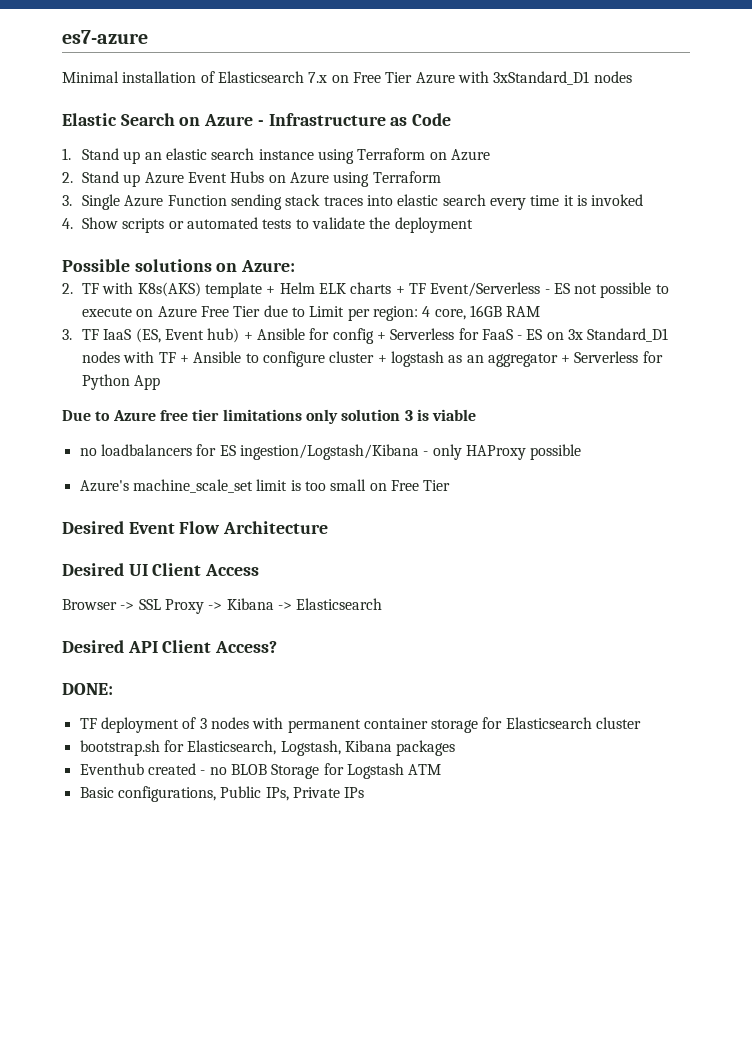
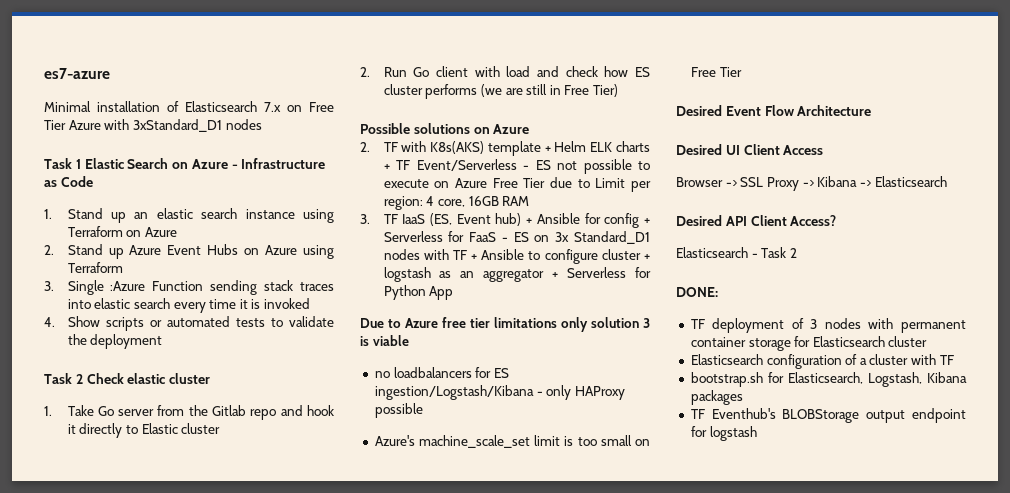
- Elastic Search on Azure - Infrastructure as Code
+ Task 1 Elastic Search on Azure - Infrastructure as Code
- 3. Single Azure Function sending stack traces into elastic search every time it is invoked
+ 3. Single :Azure Function sending stack traces into elastic search every time it is invoked
+ Task 2 Check elastic cluster
+ 1. Take Go server from the Gitlab repo and hook it directly to Elastic cluster
+ 2. Run Go client with load and check how ES cluster performs (we are still in Free Tier)
- Possible solutions on Azure:
+ Possible solutions on Azure
+ Elasticsearch - Task 2
+ Elasticsearch configuration of a cluster with TF
- Eventhub created - no BLOB Storage for Logstash ATM
- Basic configurations, Public IPs, Private IPs
+ TF Eventhub's BLOBStorage output endpoint for logstash

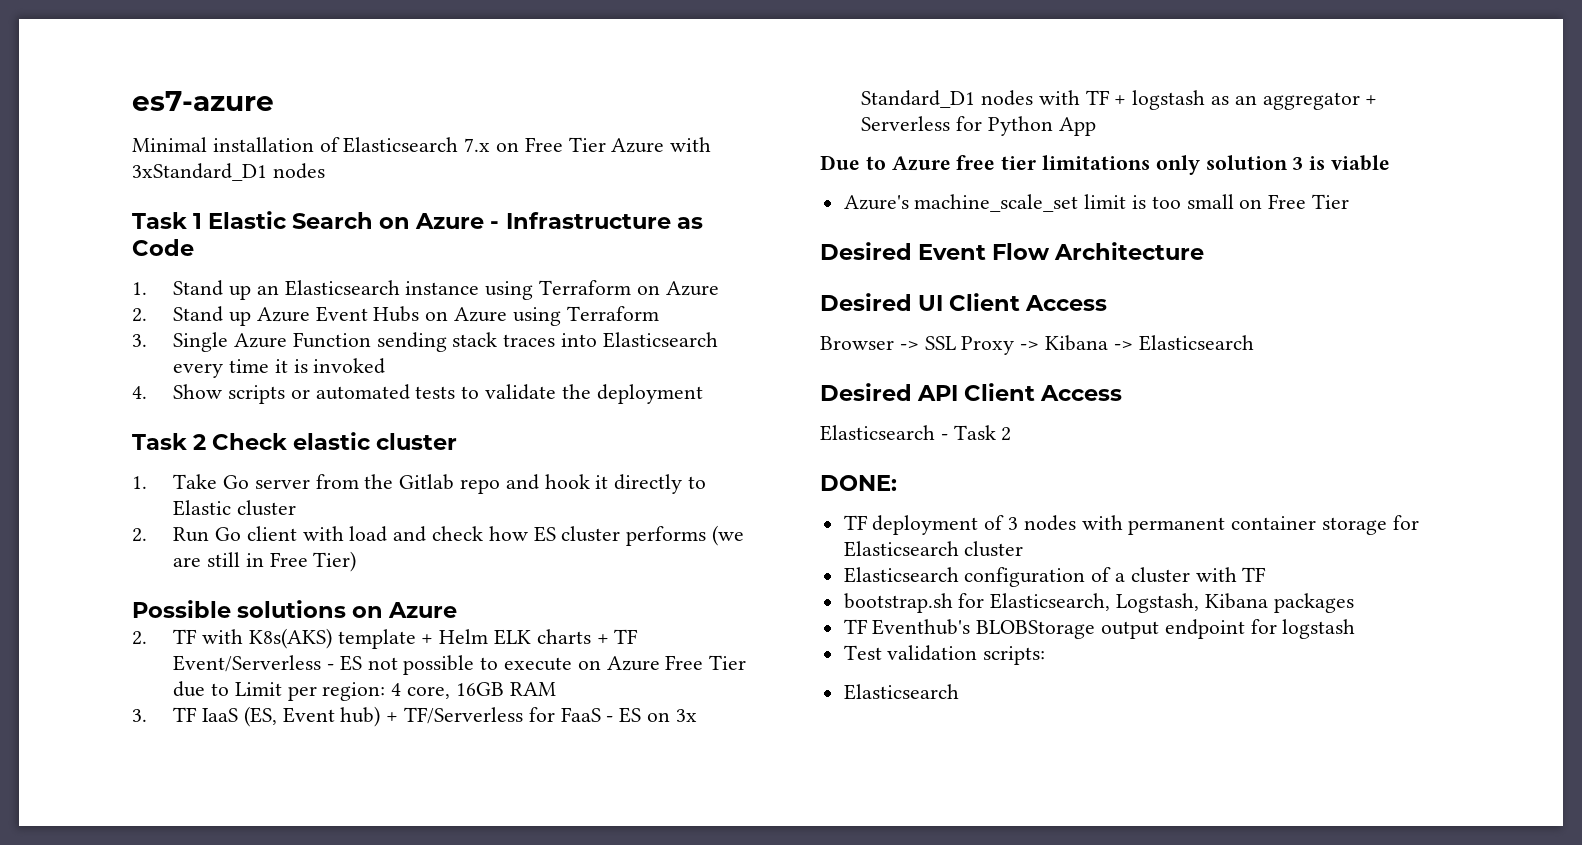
- 1. Stand up an elastic search instance using Terraform on Azure
+ 1. Stand up an Elasticsearch instance using Terraform on Azure
- 3. Single :Azure Function sending stack traces into elastic search every time it is invoked
+ 3. Single Azure Function sending stack traces into Elasticsearch every time it is invoked
- 3. TF IaaS (ES, Event hub) + Ansible for config + Serverless for FaaS - ES on 3x Standard_D1 nodes with TF + Ansible to configure cluster + logstash as an aggregator + Serverless for Python App
+ 3. TF IaaS (ES, Event hub) + TF/Serverless for FaaS - ES on 3x Standard_D1 nodes with TF + logstash as an aggregator + Serverless for Python App
- no loadbalancers for ES ingestion/Logstash/Kibana - only HAProxy possible
- Desired API Client Access?
+ Desired API Client Access
+ Test validation scripts:
+ Elasticsearch

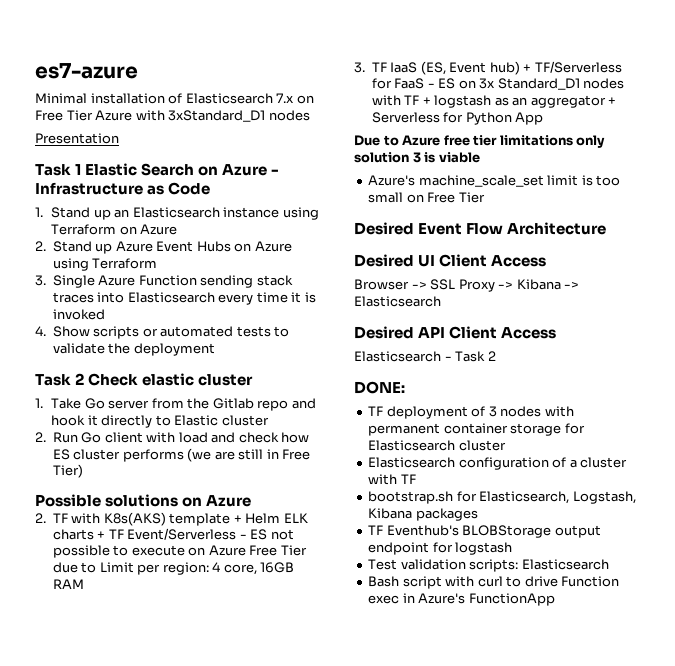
+ Presentation
- Test validation scripts:
- Elasticsearch
+ Test validation scripts: Elasticsearch
+ Bash script with curl to drive Function exec in Azure's FunctionApp

